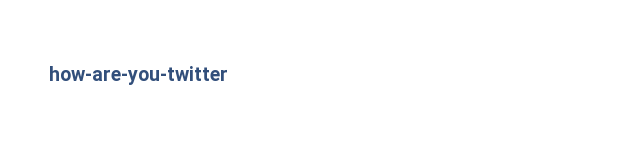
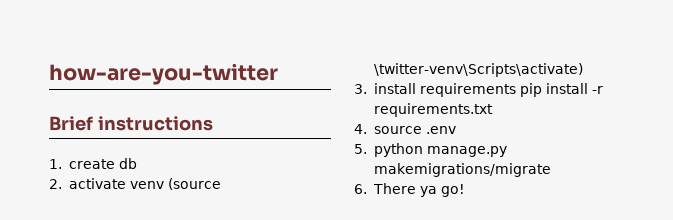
+ Brief instructions
+ 1. create db
+ 2. activate venv (source \twitter-venv\Scripts\activate)
+ 3. install requirements pip install -r requirements.txt
+ 4. source .env
+ 5. python manage.py makemigrations/migrate
+ 6. There ya go!

